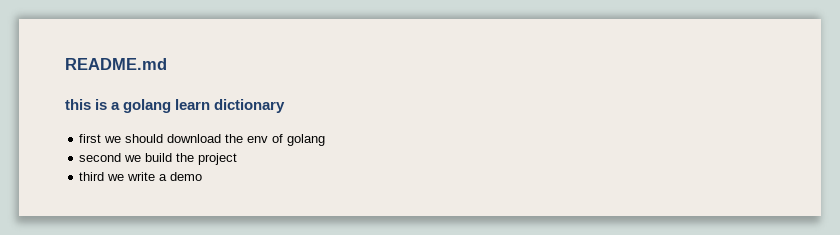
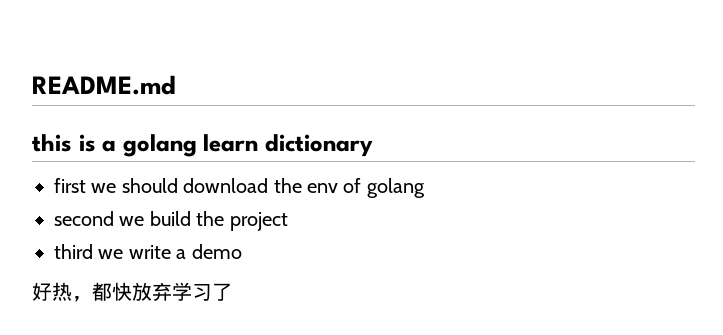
+ 好热，都快放弃学习了

